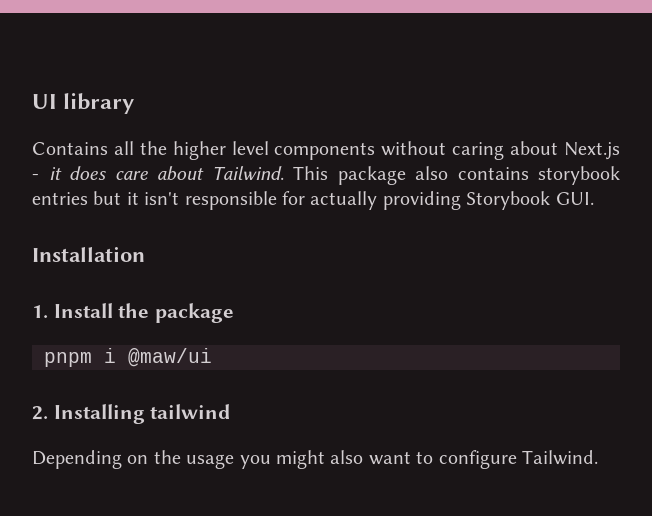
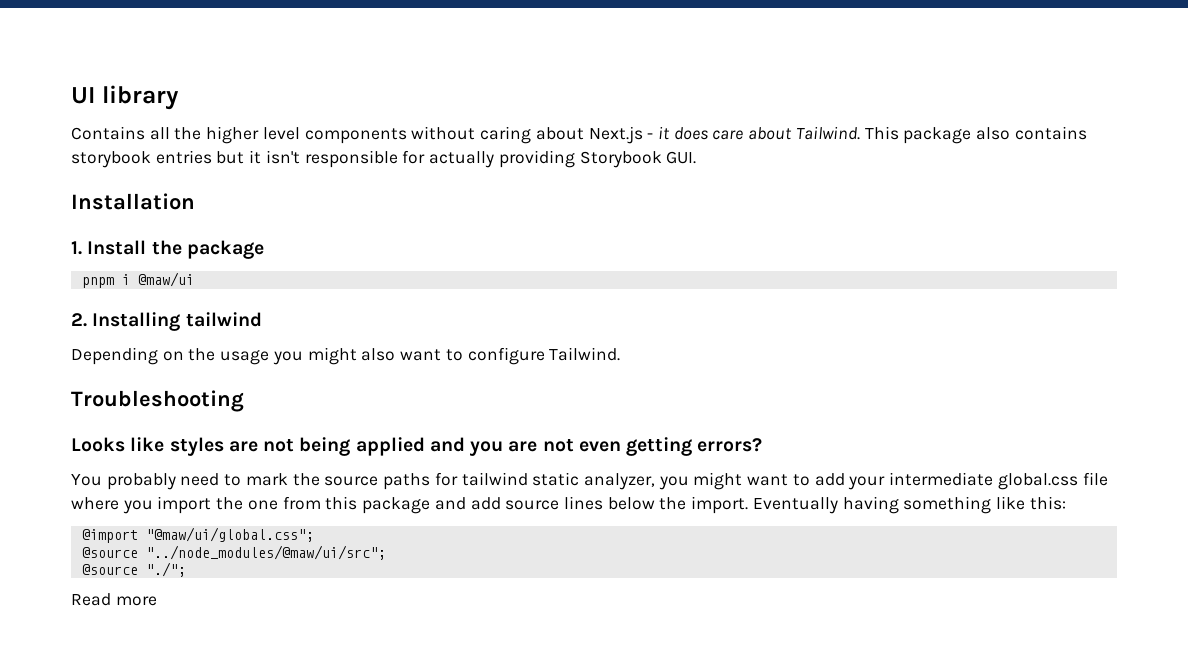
+ Troubleshooting
+ Looks like styles are not being applied and you are not even getting errors?
+ You probably need to mark the source paths for tailwind static analyzer, you might want to add your intermediate global.css file where you import the one from this package and add source lines below the import. Eventually having something like this:
+ @import "@maw/ui/global.css";
+ @source "../node_modules/@maw/ui/src";
+ @source "./";
+ Read more

